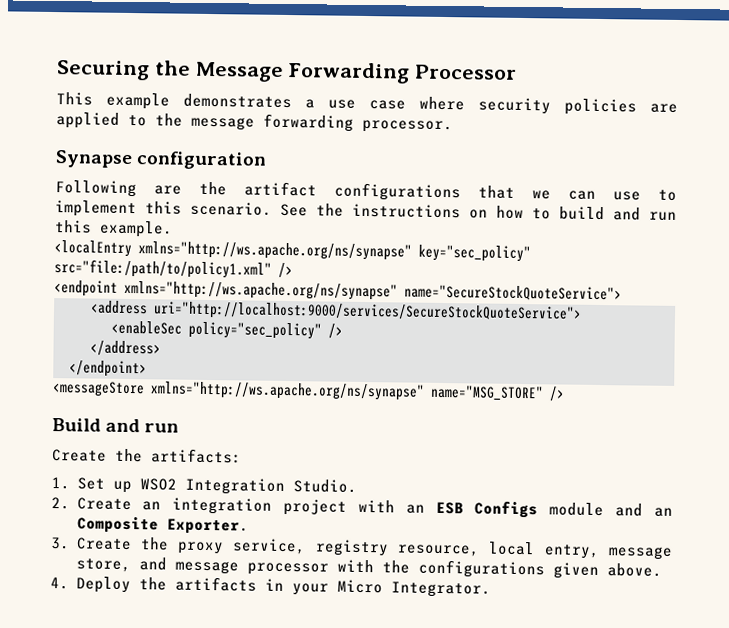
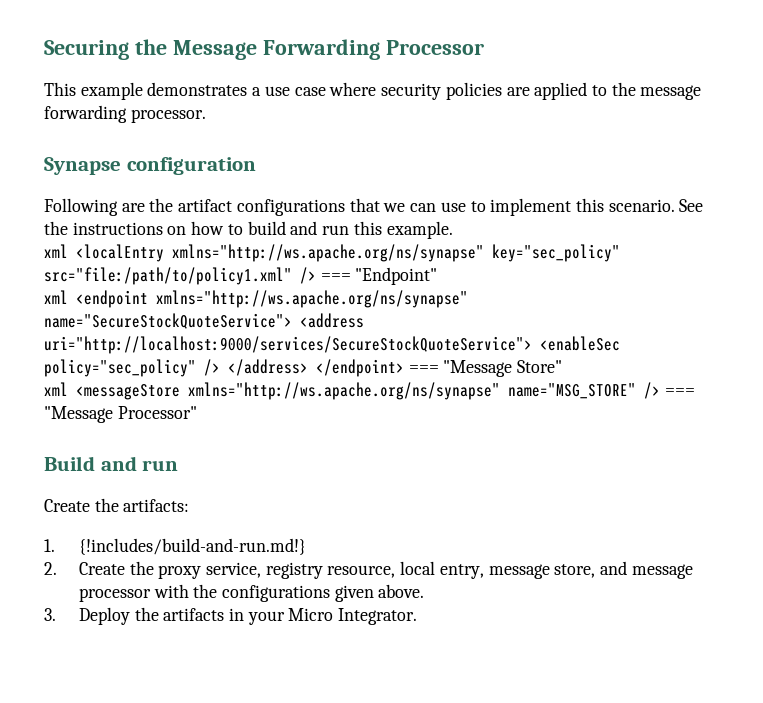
- <localEntry xmlns="http://ws.apache.org/ns/synapse" key="sec_policy" src="file:/path/to/policy1.xml" />
- <endpoint xmlns="http://ws.apache.org/ns/synapse" name="SecureStockQuoteService">
- <address uri="http://localhost:9000/services/SecureStockQuoteService">
- <enableSec policy="sec_policy" />
- </address>
- </endpoint>
- <messageStore xmlns="http://ws.apache.org/ns/synapse" name="MSG_STORE" />
+ xml <localEntry xmlns="http://ws.apache.org/ns/synapse" key="sec_policy" src="file:/path/to/policy1.xml" /> === "Endpoint"
+ xml <endpoint xmlns="http://ws.apache.org/ns/synapse" name="SecureStockQuoteService"> <address uri="http://localhost:9000/services/SecureStockQuoteService"> <enableSec policy="sec_policy" /> </address> </endpoint> === "Message Store"
+ xml <messageStore xmlns="http://ws.apache.org/ns/synapse" name="MSG_STORE" /> === "Message Processor"
- 1. Set up WSO2 Integration Studio.
- 2. Create an integration project with an ESB Configs module and an Composite Exporter.
- 3. Create the proxy service, registry resource, local entry, message store, and message processor with the configurations given above.
+ 1. {!includes/build-and-run.md!}
+ 2. Create the proxy service, registry resource, local entry, message store, and message processor with the configurations given above.
- 4. Deploy the artifacts in your Micro Integrator.
+ 3. Deploy the artifacts in your Micro Integrator.

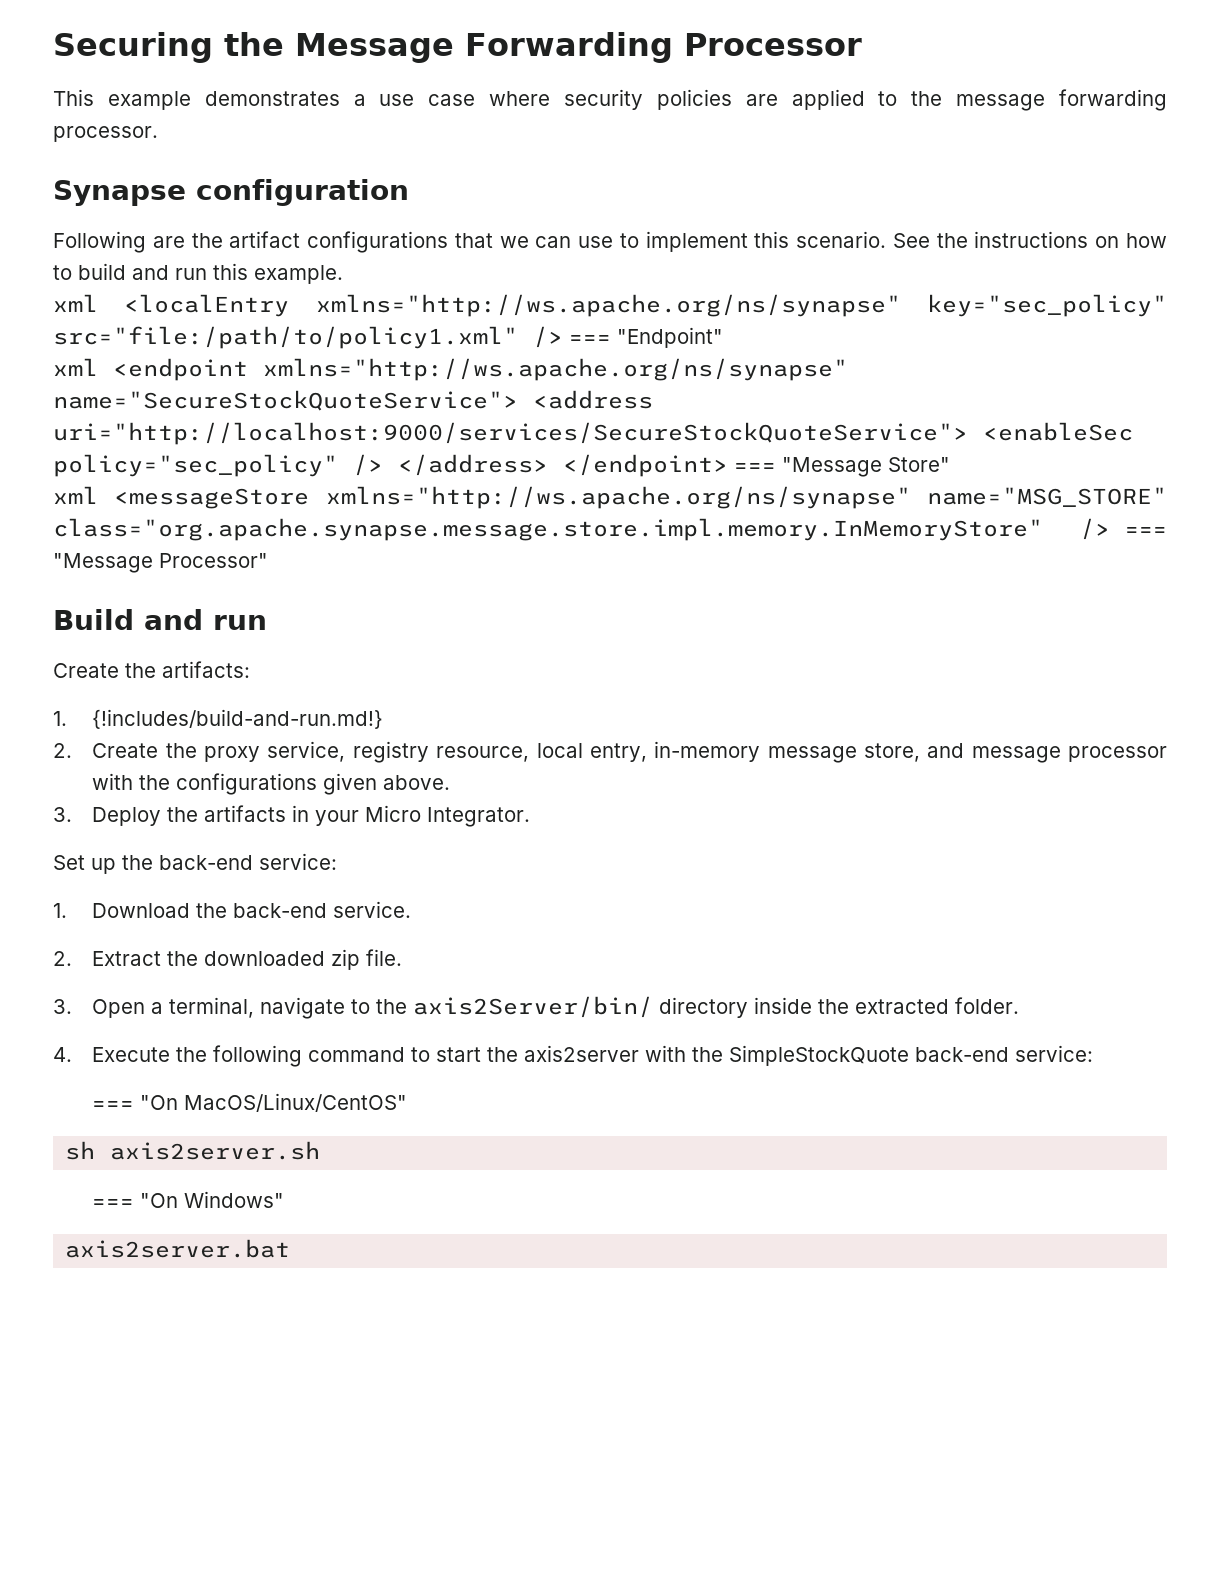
- xml <messageStore xmlns="http://ws.apache.org/ns/synapse" name="MSG_STORE" /> === "Message Processor"
+ xml <messageStore xmlns="http://ws.apache.org/ns/synapse" name="MSG_STORE" class="org.apache.synapse.message.store.impl.memory.InMemoryStore" /> === "Message Processor"
- 2. Create the proxy service, registry resource, local entry, message store, and message processor with the configurations given above.
+ 2. Create the proxy service, registry resource, local entry, in-memory message store, and message processor with the configurations given above.
+ Set up the back-end service:
+ 1. Download the back-end service.
+ 2. Extract the downloaded zip file.
+ 3. Open a terminal, navigate to the axis2Server/bin/ directory inside the extracted folder.
+ 4. Execute the following command to start the axis2server with the SimpleStockQuote back-end service:
+ === "On MacOS/Linux/CentOS"
+ sh axis2server.sh
+ === "On Windows"
+ axis2server.bat

